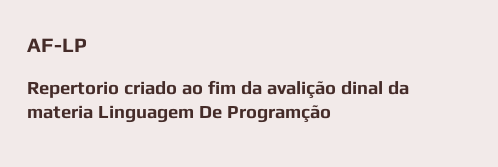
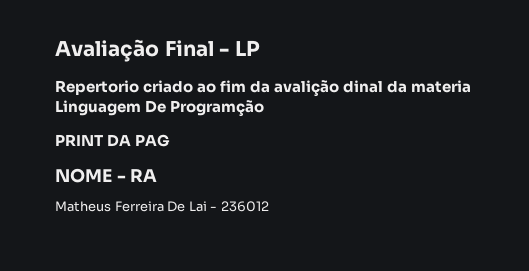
- AF-LP
+ Avaliação Final - LP
+ PRINT DA PAG
+ NOME - RA
+ Matheus Ferreira De Lai - 236012

